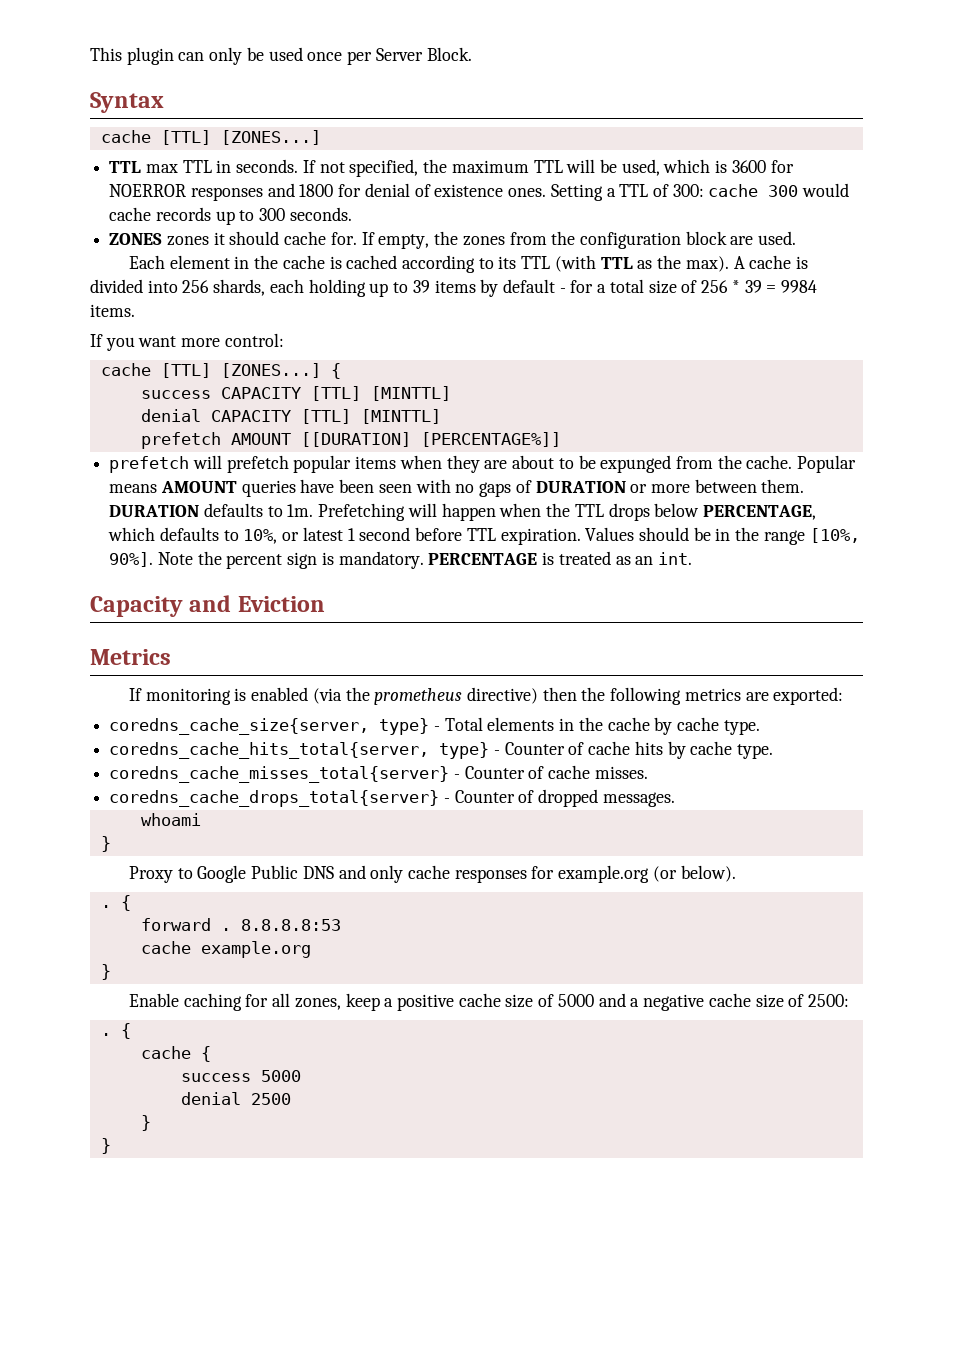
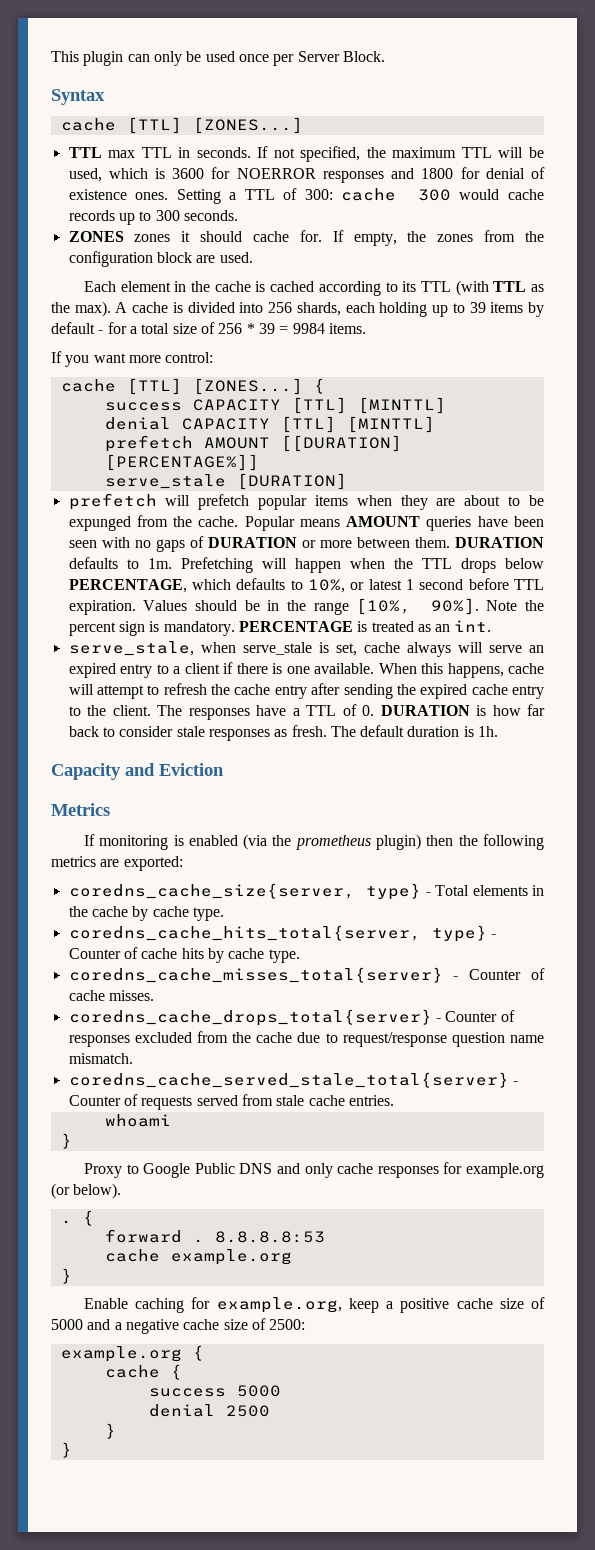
+ serve_stale [DURATION]
+ serve_stale, when serve_stale is set, cache always will serve an expired entry to a client if there is one available. When this happens, cache will attempt to refresh the cache entry after sending the expired cache entry to the client. The responses have a TTL of 0. DURATION is how far back to consider stale responses as fresh. The default duration is 1h.
- If monitoring is enabled (via the prometheus directive) then the following metrics are exported:
+ If monitoring is enabled (via the prometheus plugin) then the following metrics are exported:
- coredns_cache_drops_total{server} - Counter of dropped messages.
+ coredns_cache_drops_total{server} - Counter of responses excluded from the cache due to request/response question name mismatch.
+ coredns_cache_served_stale_total{server} - Counter of requests served from stale cache entries.
- Enable caching for all zones, keep a positive cache size of 5000 and a negative cache size of 2500:
- . {
+ Enable caching for example.org, keep a positive cache size of 5000 and a negative cache size of 2500:
+ example.org {

